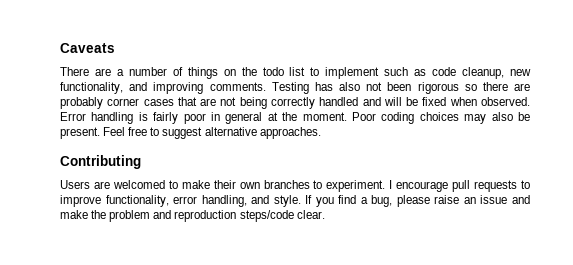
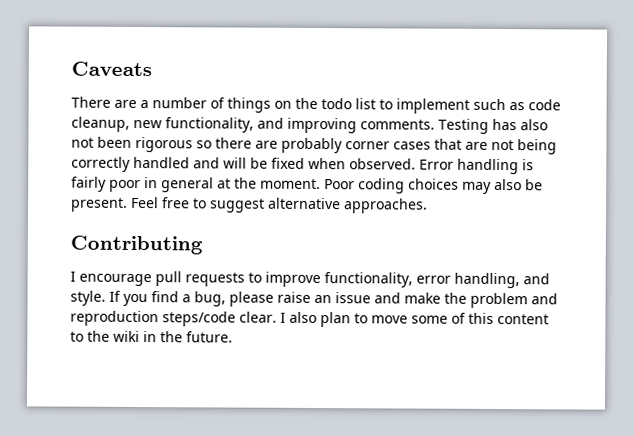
- Users are welcomed to make their own branches to experiment.
+ I also plan to move some of this content to the wiki in the future.

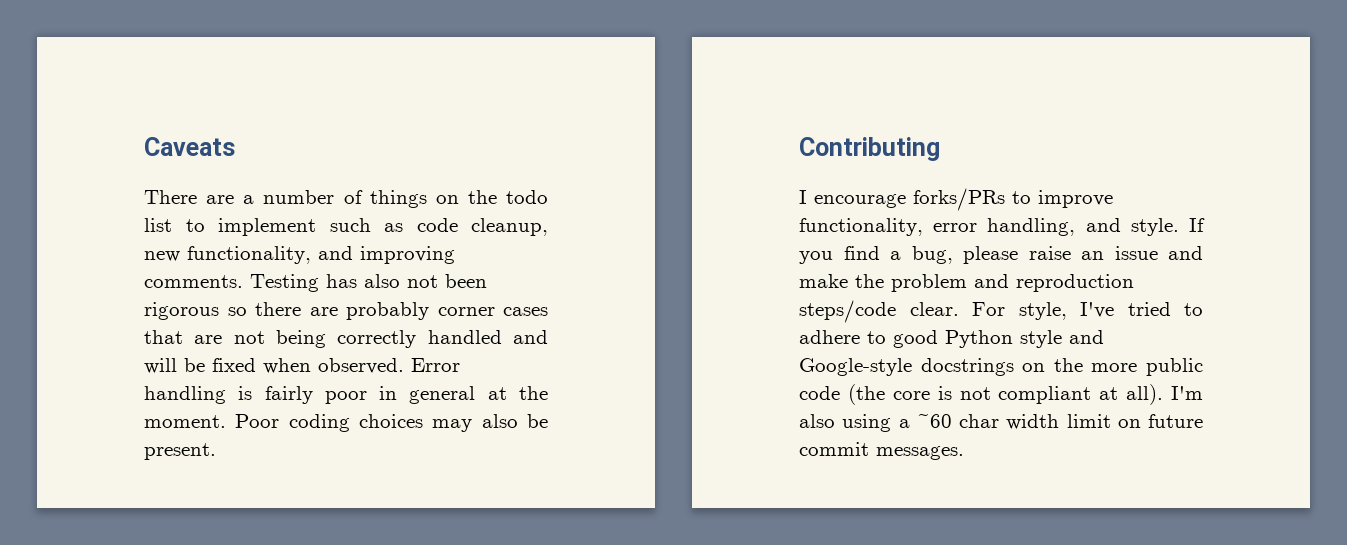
- Feel free to suggest alternative approaches.
- I encourage pull requests to improve functionality, error handling, and style.
+ I encourage forks/PRs to improve functionality, error handling, and style.
- I also plan to move some of this content to the wiki in the future.
+ For style, I've tried to adhere to good Python style and Google-style docstrings on the more public code (the core is not compliant at all). I'm also using a ~60 char width limit on future commit messages.

